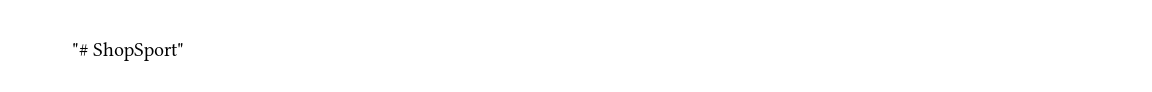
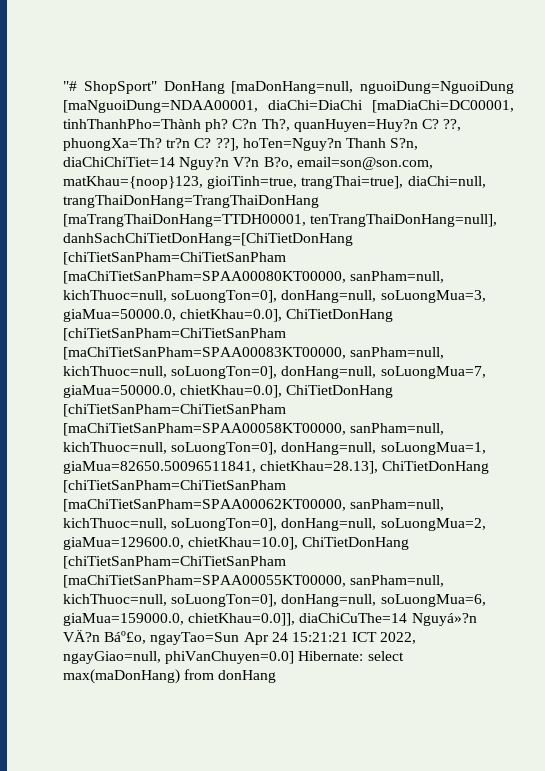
- "# ShopSport"
+ "# ShopSport" DonHang [maDonHang=null, nguoiDung=NguoiDung [maNguoiDung=NDAA00001, diaChi=DiaChi [maDiaChi=DC00001, tinhThanhPho=Thành ph? C?n Th?, quanHuyen=Huy?n C? ??, phuongXa=Th? tr?n C? ??], hoTen=Nguy?n Thanh S?n, diaChiChiTiet=14 Nguy?n V?n B?o, email=son@son.com, matKhau={noop}123, gioiTinh=true, trangThai=true], diaChi=null, trangThaiDonHang=TrangThaiDonHang [maTrangThaiDonHang=TTDH00001, tenTrangThaiDonHang=null], danhSachChiTietDonHang=[ChiTietDonHang [chiTietSanPham=ChiTietSanPham [maChiTietSanPham=SPAA00080KT00000, sanPham=null, kichThuoc=null, soLuongTon=0], donHang=null, soLuongMua=3, giaMua=50000.0, chietKhau=0.0], ChiTietDonHang [chiTietSanPham=ChiTietSanPham [maChiTietSanPham=SPAA00083KT00000, sanPham=null, kichThuoc=null, soLuongTon=0], donHang=null, soLuongMua=7, giaMua=50000.0, chietKhau=0.0], ChiTietDonHang [chiTietSanPham=ChiTietSanPham [maChiTietSanPham=SPAA00058KT00000, sanPham=null, kichThuoc=null, soLuongTon=0], donHang=null, soLuongMua=1, giaMua=82650.50096511841, chietKhau=28.13], ChiTietDonHang [chiTietSanPham=ChiTietSanPham [maChiTietSanPham=SPAA00062KT00000, sanPham=null, kichThuoc=null, soLuongTon=0], donHang=null, soLuongMua=2, giaMua=129600.0, chietKhau=10.0], ChiTietDonHang [chiTietSanPham=ChiTietSanPham [maChiTietSanPham=SPAA00055KT00000, sanPham=null, kichThuoc=null, soLuongTon=0], donHang=null, soLuongMua=6, giaMua=159000.0, chietKhau=0.0]], diaChiCuThe=14 Nguyá»?n VÄ?n Báº£o, ngayTao=Sun Apr 24 15:21:21 ICT 2022, ngayGiao=null, phiVanChuyen=0.0] Hibernate: select max(maDonHang) from donHang

